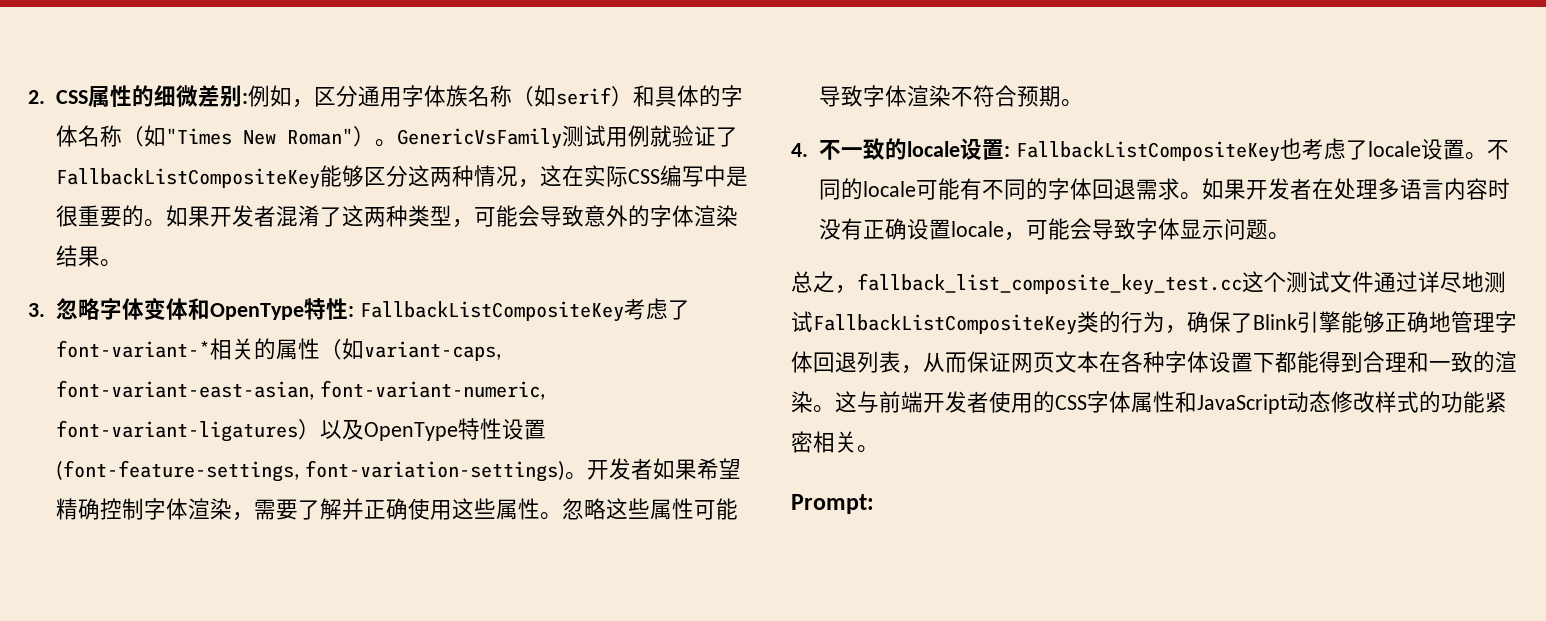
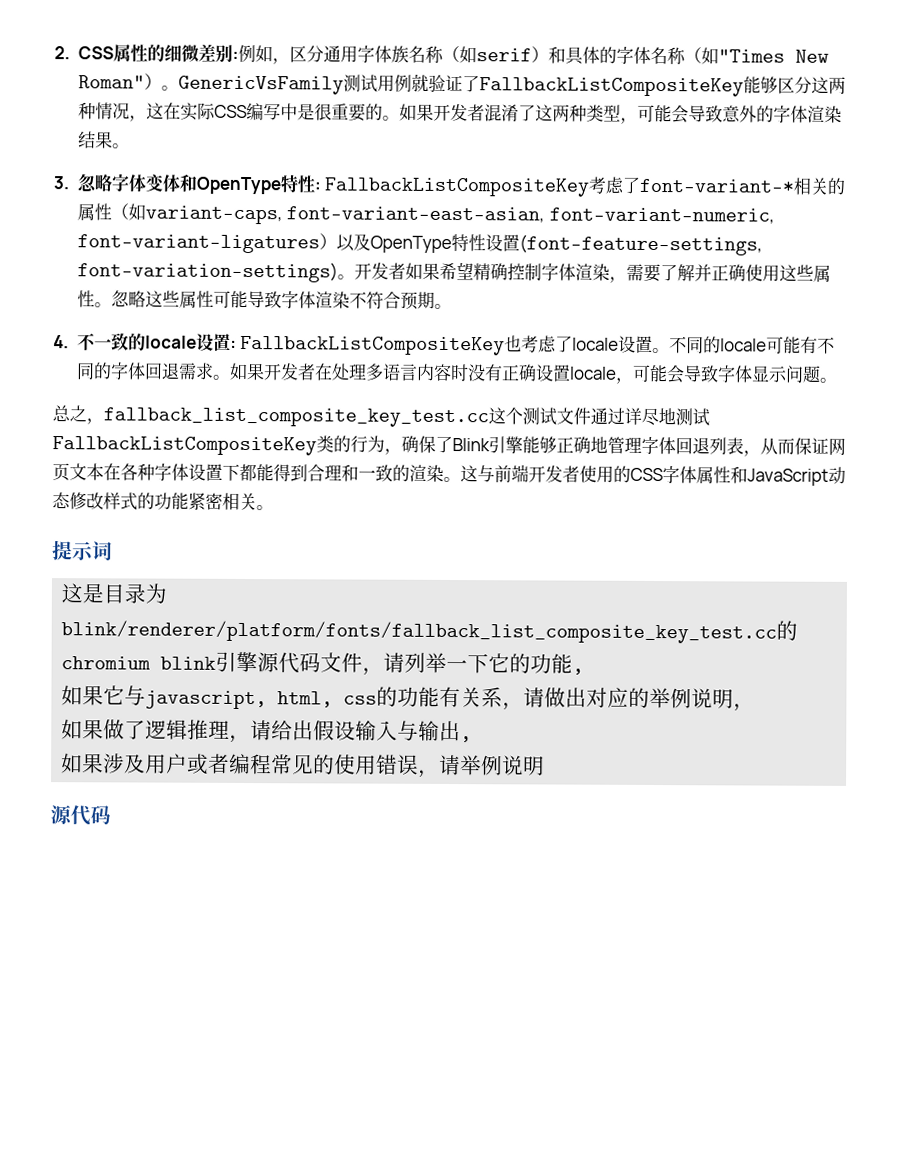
- Prompt:
+ 提示词
+ 这是目录为blink/renderer/platform/fonts/fallback_list_composite_key_test.cc的chromium blink引擎源代码文件，请列举一下它的功能,
+ 如果它与javascript, html, css的功能有关系，请做出对应的举例说明，
+ 如果做了逻辑推理，请给出假设输入与输出,
+ 如果涉及用户或者编程常见的使用错误，请举例说明
+ 源代码

